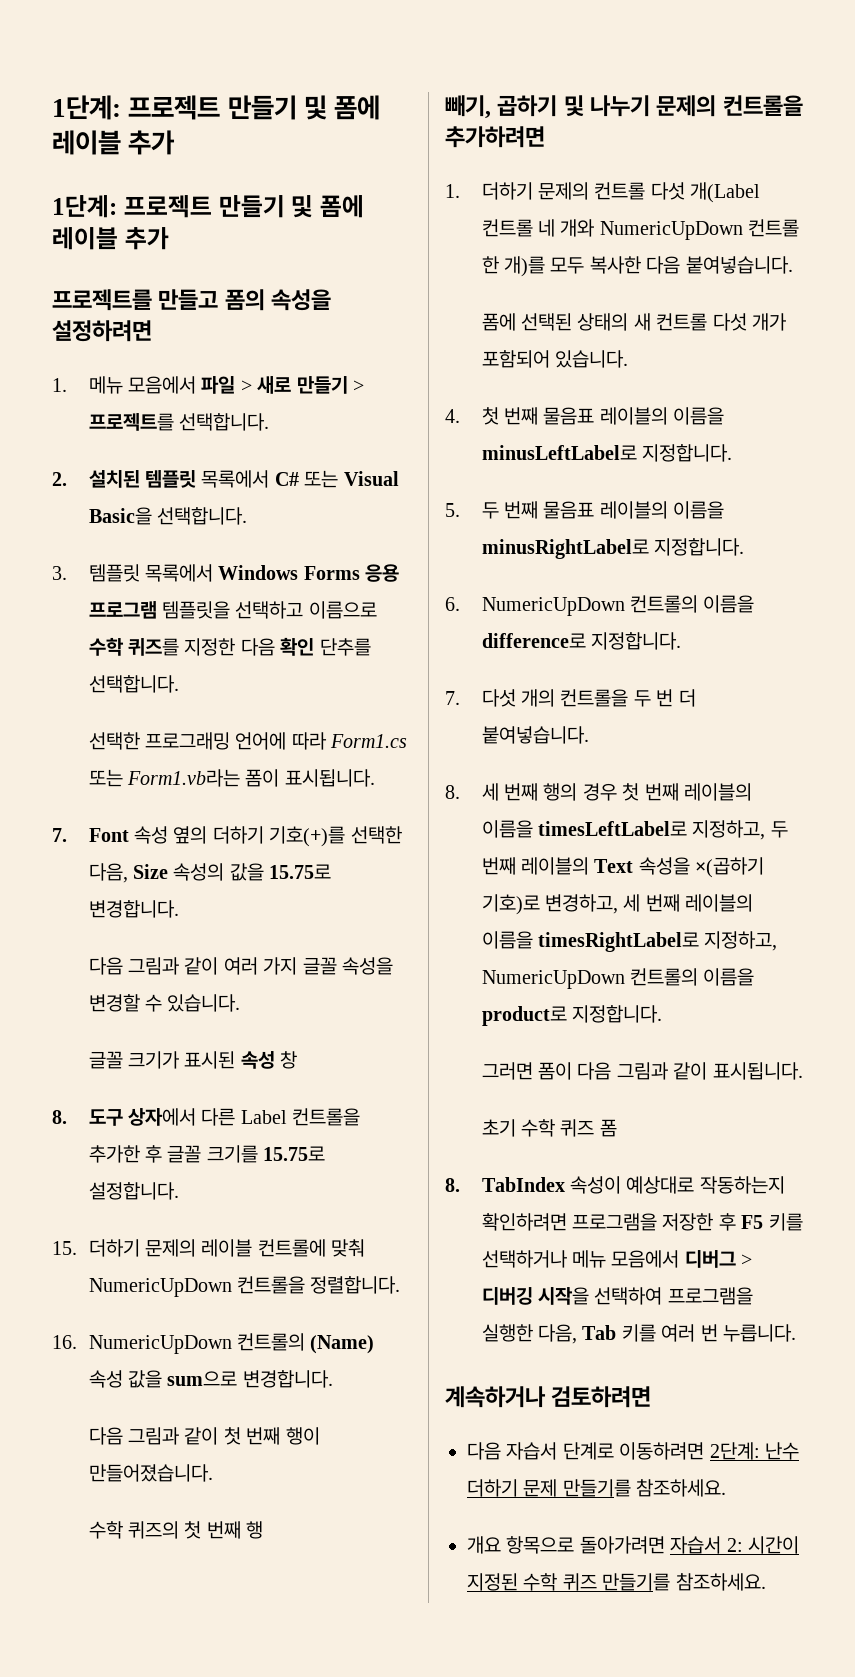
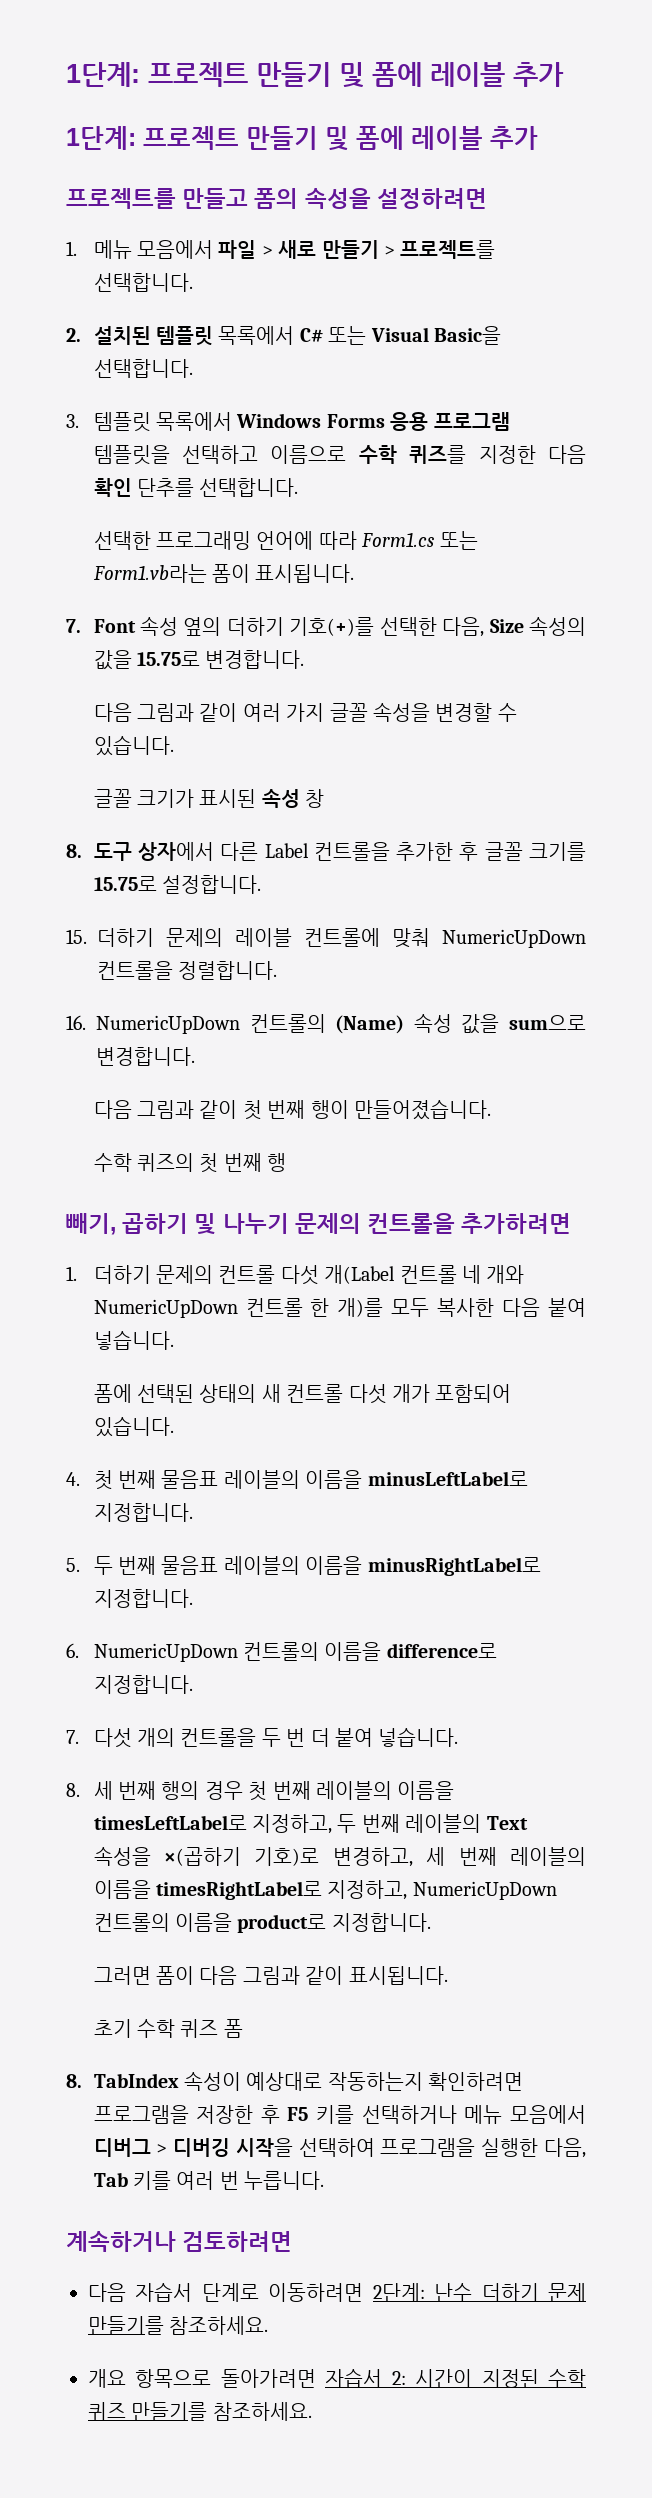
- 1. 더하기 문제의 컨트롤 다섯 개(Label 컨트롤 네 개와 NumericUpDown 컨트롤 한 개)를 모두 복사한 다음 붙여넣습니다.
+ 1. 더하기 문제의 컨트롤 다섯 개(Label 컨트롤 네 개와 NumericUpDown 컨트롤 한 개)를 모두 복사한 다음 붙여 넣습니다.
- 7. 다섯 개의 컨트롤을 두 번 더 붙여넣습니다.
+ 7. 다섯 개의 컨트롤을 두 번 더 붙여 넣습니다.

